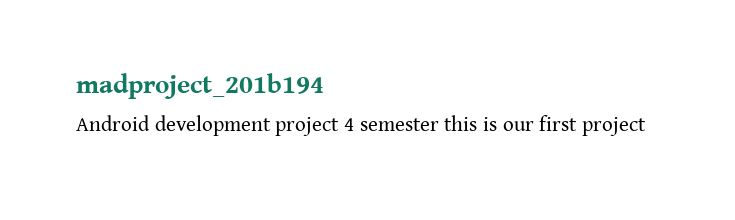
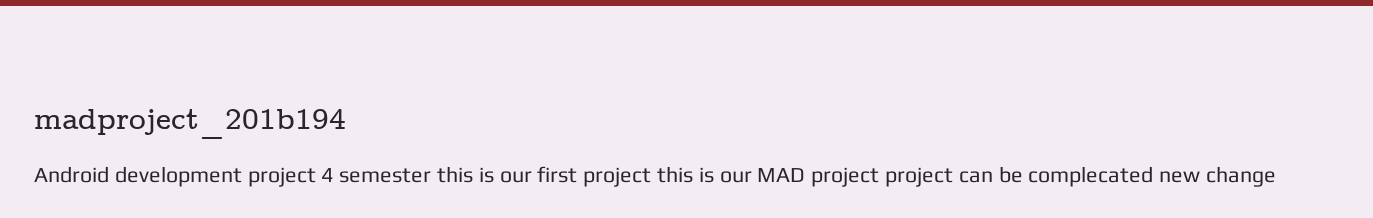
- Android development project 4 semester this is our first project
+ Android development project 4 semester this is our first project this is our MAD project project can be complecated new change

